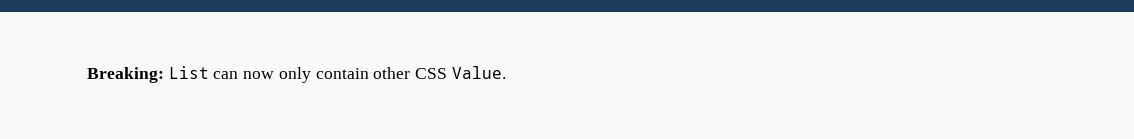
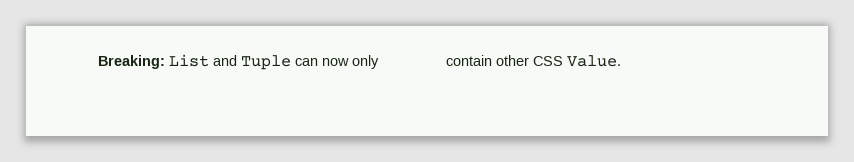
- Breaking: List can now only contain other CSS Value.
+ Breaking: List and Tuple can now only contain other CSS Value.

